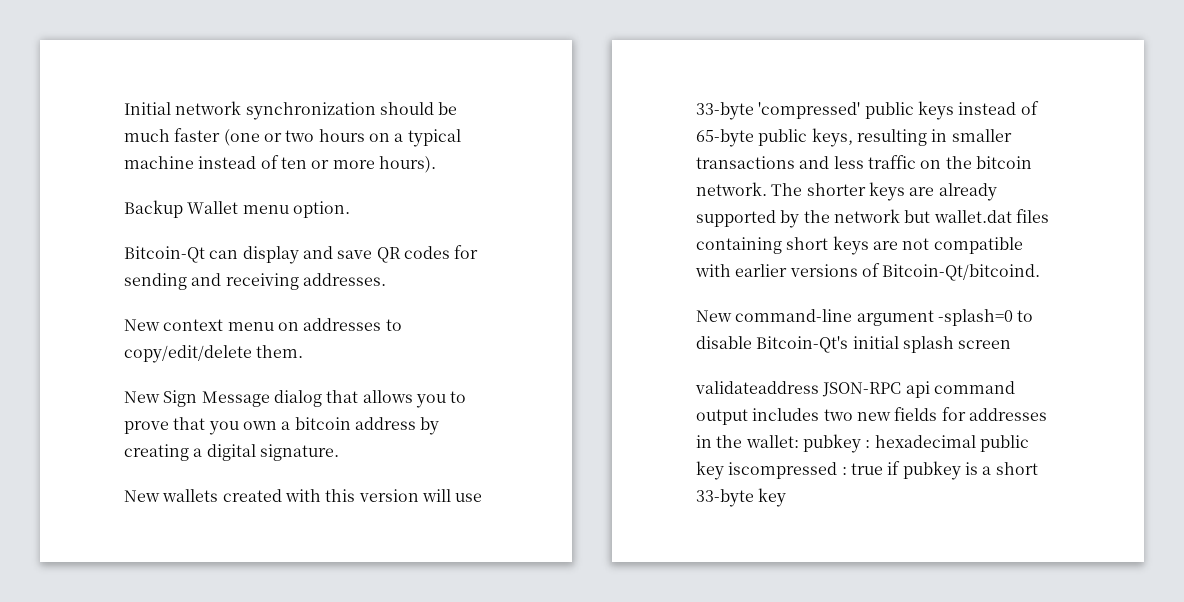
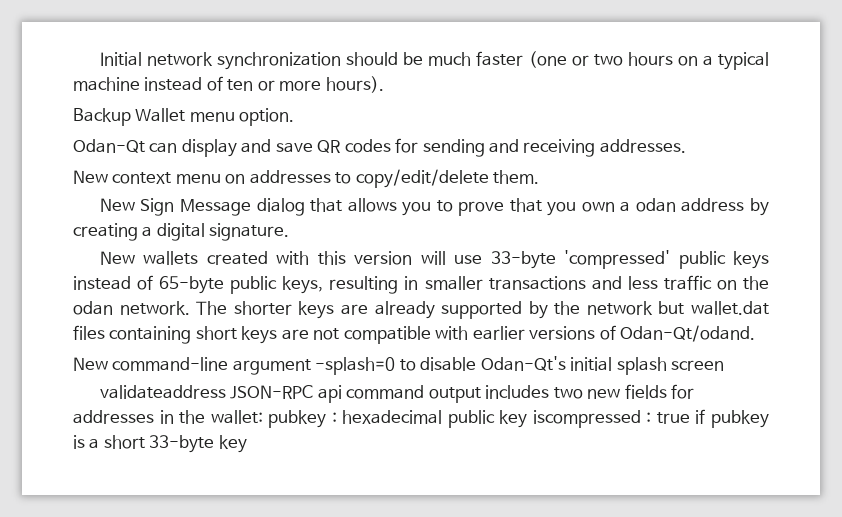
- Bitcoin-Qt can display and save QR codes for sending and receiving addresses.
+ Odan-Qt can display and save QR codes for sending and receiving addresses.
- New Sign Message dialog that allows you to prove that you own a bitcoin address by creating a digital signature.
+ New Sign Message dialog that allows you to prove that you own a odan address by creating a digital signature.
- New wallets created with this version will use 33-byte 'compressed' public keys instead of 65-byte public keys, resulting in smaller transactions and less traffic on the bitcoin network.
+ New wallets created with this version will use 33-byte 'compressed' public keys instead of 65-byte public keys, resulting in smaller transactions and less traffic on the odan network.
- The shorter keys are already supported by the network but wallet.dat files containing short keys are not compatible with earlier versions of Bitcoin-Qt/bitcoind.
+ The shorter keys are already supported by the network but wallet.dat files containing short keys are not compatible with earlier versions of Odan-Qt/odand.
- New command-line argument -splash=0 to disable Bitcoin-Qt's initial splash screen
+ New command-line argument -splash=0 to disable Odan-Qt's initial splash screen

